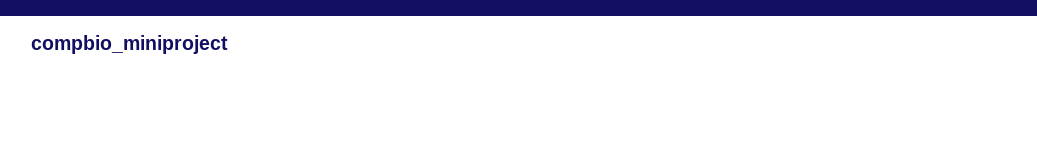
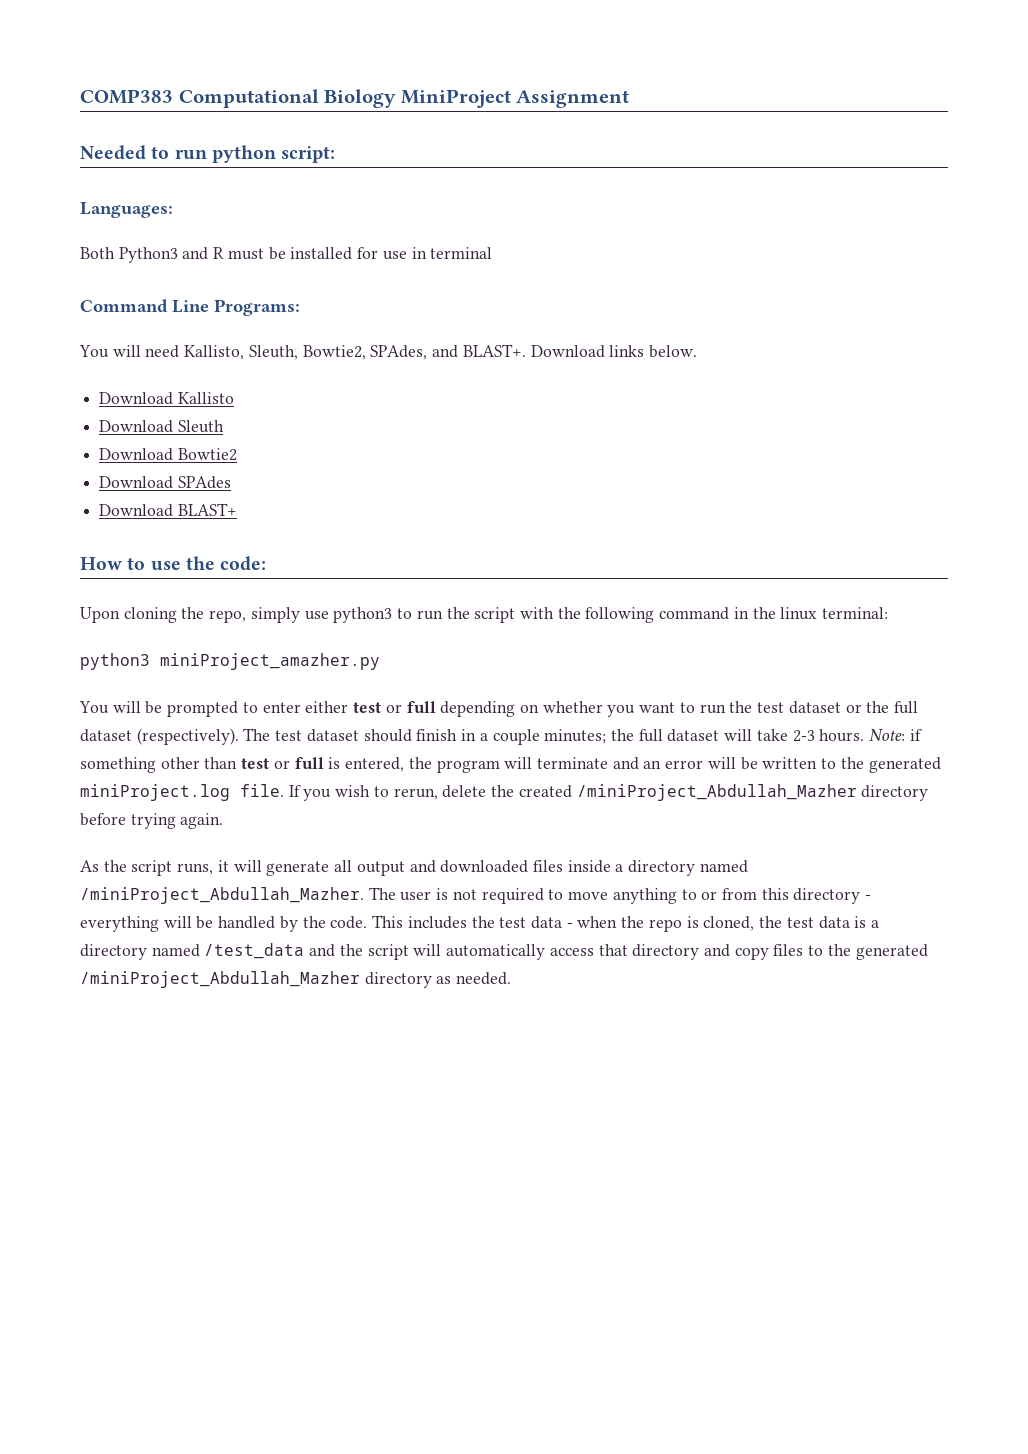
- compbio_miniproject
+ COMP383 Computational Biology MiniProject Assignment
+ Needed to run python script:
+ Languages:
+ Both Python3 and R must be installed for use in terminal
+ Command Line Programs:
+ You will need Kallisto, Sleuth, Bowtie2, SPAdes, and BLAST+. Download links below.
+ Download Kallisto
+ Download Sleuth
+ Download Bowtie2
+ Download SPAdes
+ Download BLAST+
+ How to use the code:
+ Upon cloning the repo, simply use python3 to run the script with the following command in the linux terminal:
+ python3 miniProject_amazher.py
+ You will be prompted to enter either test or full depending on whether you want to run the test dataset or the full dataset (respectively). The test dataset should finish in a couple minutes; the full dataset will take 2-3 hours. Note: if something other than test or full is entered, the program will terminate and an error will be written to the generated miniProject.log file. If you wish to rerun, delete the created /miniProject_Abdullah_Mazher directory before trying again.
+ As the script runs, it will generate all output and downloaded files inside a directory named /miniProject_Abdullah_Mazher. The user is not required to move anything to or from this directory - everything will be handled by the code. This includes the test data - when the repo is cloned, the test data is a directory named /test_data and the script will automatically access that directory and copy files to the generated /miniProject_Abdullah_Mazher directory as needed.

